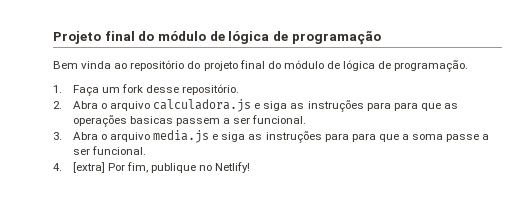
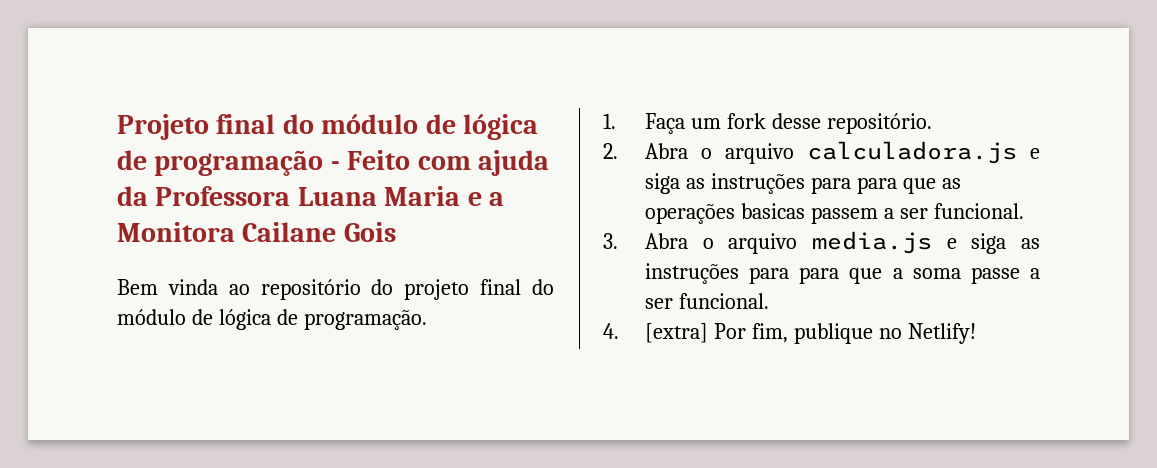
- Projeto final do módulo de lógica de programação
+ Projeto final do módulo de lógica de programação - Feito com ajuda da Professora Luana Maria e a Monitora Cailane Gois

